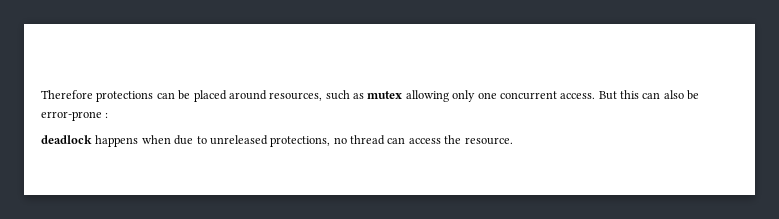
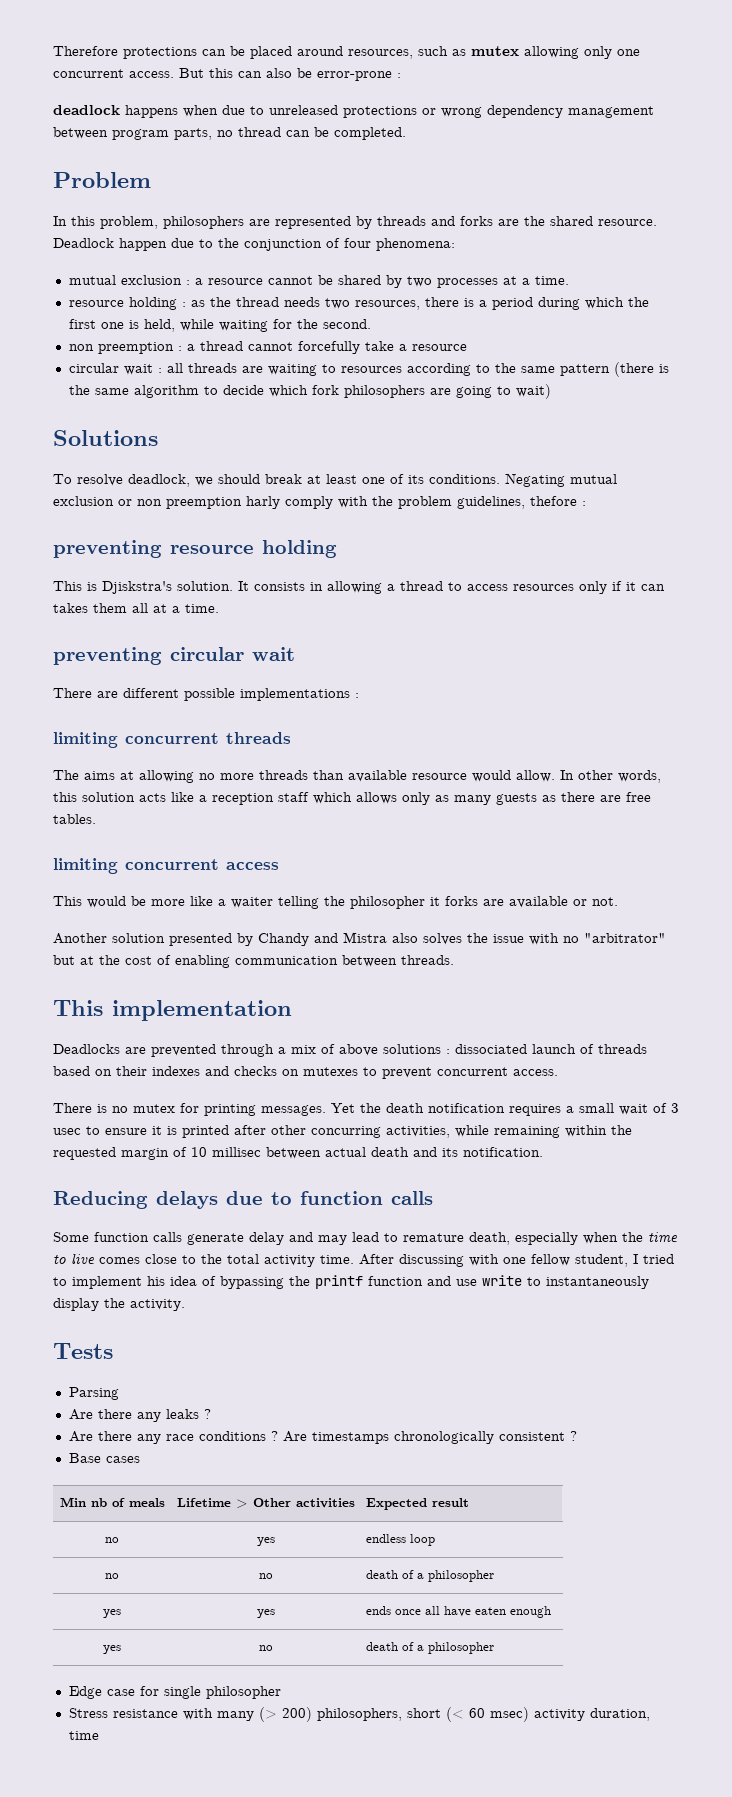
- deadlock happens when due to unreleased protections, no thread can access the resource.
+ deadlock happens when due to unreleased protections or wrong dependency management between program parts, no thread can be completed.
+ Problem
+ In this problem, philosophers are represented by threads and forks are the shared resource. Deadlock happen due to the conjunction of four phenomena:
+ mutual exclusion : a resource cannot be shared by two processes at a time.
+ resource holding : as the thread needs two resources, there is a period during which the first one is held, while waiting for the second.
+ non preemption : a thread cannot forcefully take a resource
+ circular wait : all threads are waiting to resources according to the same pattern (there is the same algorithm to decide which fork philosophers are going to wait)
+ Solutions
+ To resolve deadlock, we should break at least one of its conditions. Negating mutual exclusion or non preemption harly comply with the problem guidelines, thefore :
+ preventing resource holding
+ This is Djiskstra's solution. It consists in allowing a thread to access resources only if it can takes them all at a time.
+ preventing circular wait
+ There are different possible implementations :
+ limiting concurrent threads
+ The aims at allowing no more threads than available resource would allow. In other words, this solution acts like a reception staff which allows only as many guests as there are free tables.
+ limiting concurrent access
+ This would be more like a waiter telling the philosopher it forks are available or not.
+ Another solution presented by Chandy and Mistra also solves the issue with no "arbitrator" but at the cost of enabling communication between threads.
+ This implementation
+ Deadlocks are prevented through a mix of above solutions : dissociated launch of threads based on their indexes and checks on mutexes to prevent concurrent access.
+ There is no mutex for printing messages. Yet the death notification requires a small wait of 3 usec to ensure it is printed after other concurring activities, while remaining within the requested margin of 10 millisec between actual death and its notification.
+ Reducing delays due to function calls
+ Some function calls generate delay and may lead to remature death, especially when the time to live comes close to the total activity time. After discussing with one fellow student, I tried to implement his idea of bypassing the printf function and use write to instantaneously display the activity.
+ Tests
+ Parsing
+ Are there any leaks ?
+ Are there any race conditions ? Are timestamps chronologically consistent ?
+ Base cases
+ Min nb of meals | Lifetime > Other activities | Expected result
+ no | yes | endless loop
+ no | no | death of a philosopher
+ yes | yes | ends once all have eaten enough
+ yes | no | death of a philosopher
+ Edge case for single philosopher
+ Stress resistance with many (> 200) philosophers, short (< 60 msec) activity duration, time

